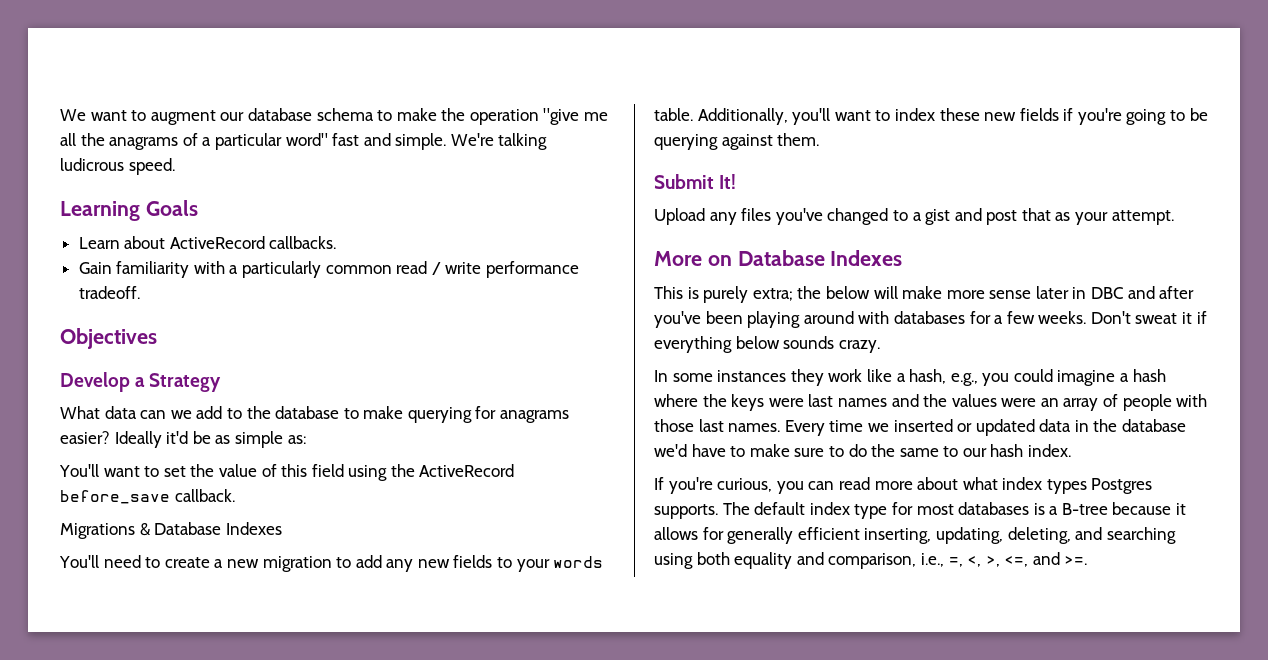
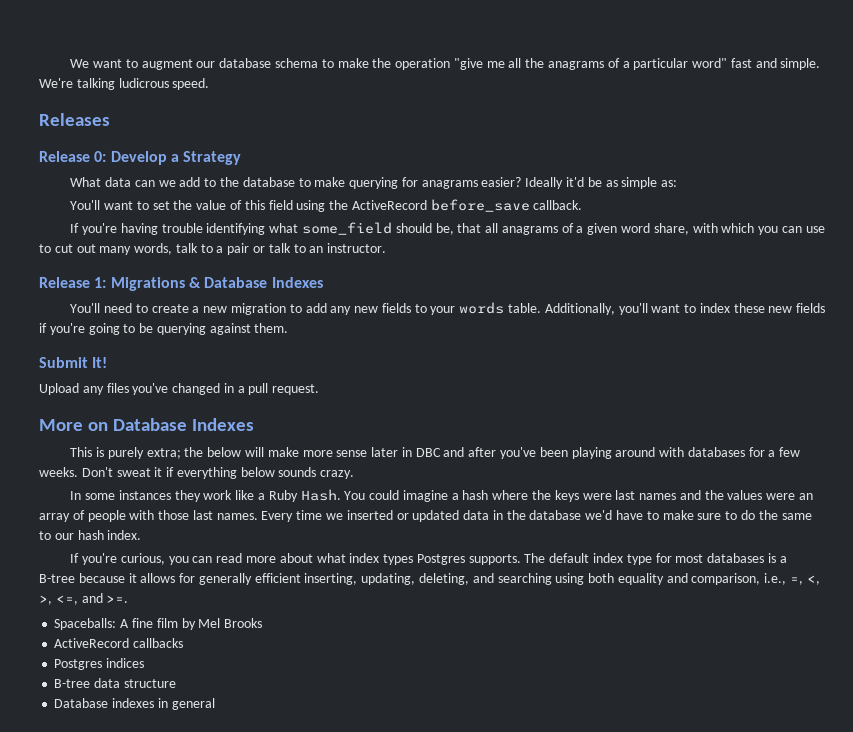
- Learning Goals
- Learn about ActiveRecord callbacks.
- Gain familiarity with a particularly common read / write performance tradeoff.
- Objectives
- Develop a Strategy
+ Releases
+ Release 0: Develop a Strategy
- Migrations & Database Indexes
+ If you're having trouble identifying what some_field should be, that all anagrams of a given word share, with which you can use to cut out many words, talk to a pair or talk to an instructor.
+ Release 1: Migrations & Database Indexes
- Upload any files you've changed to a gist and post that as your attempt.
+ Upload any files you've changed in a pull request.
- In some instances they work like a hash, e.g., you could imagine a hash where the keys were last names and the values were an array of people with those last names.
+ In some instances they work like a Ruby Hash. You could imagine a hash where the keys were last names and the values were an array of people with those last names.
+ Spaceballs: A fine film by Mel Brooks
+ ActiveRecord callbacks
+ Postgres indices
+ B-tree data structure
+ Database indexes in general

